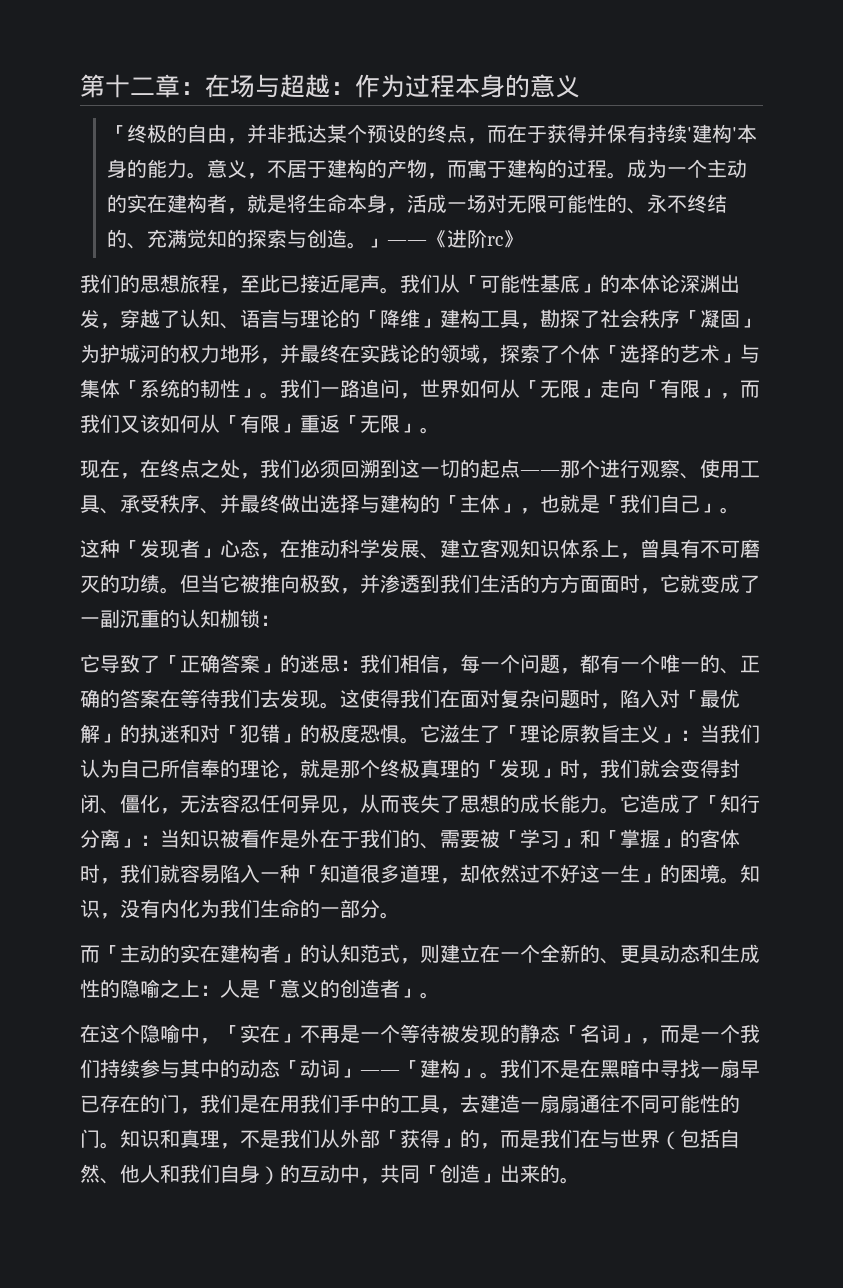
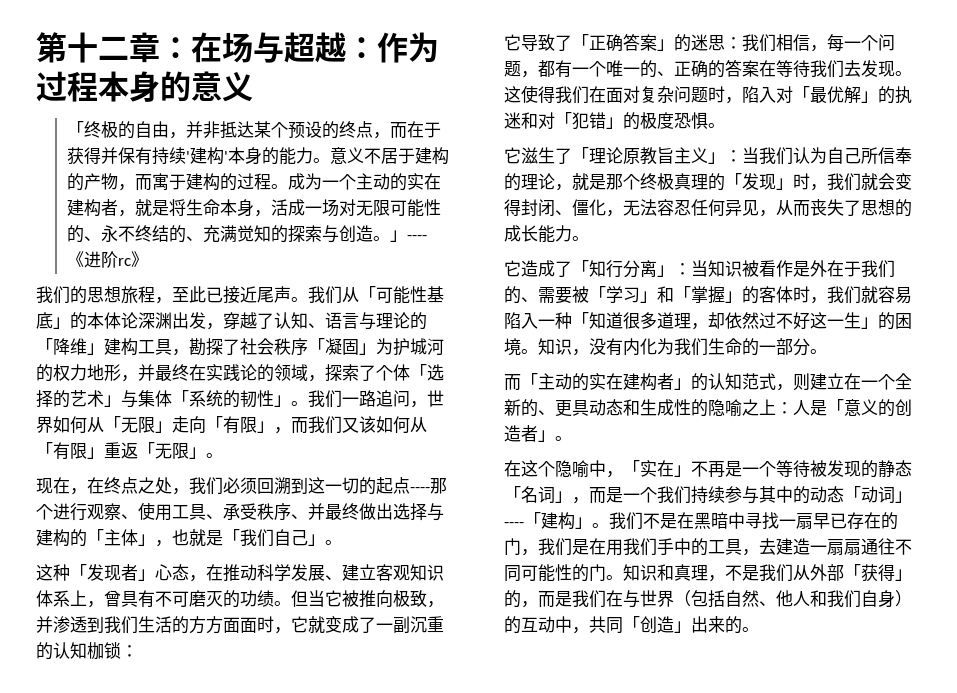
- 意义，不居于建构的产物，而寓于建构的过程。
+ 意义不居于建构的产物，而寓于建构的过程。
- 成为一个主动的实在建构者，就是将生命本身，活成一场对无限可能性的、永不终结的、充满觉知的探索与创造。」——《进阶rc》
+ 成为一个主动的实在建构者，就是将生命本身，活成一场对无限可能性的、永不终结的、充满觉知的探索与创造。」----《进阶rc》
- 现在，在终点之处，我们必须回溯到这一切的起点——那个进行观察、使用工具、承受秩序、并最终做出选择与建构的「主体」，也就是「我们自己」。
+ 现在，在终点之处，我们必须回溯到这一切的起点----那个进行观察、使用工具、承受秩序、并最终做出选择与建构的「主体」，也就是「我们自己」。
- 这使得我们在面对复杂问题时，陷入对「最优解」的执迷和对「犯错」的极度恐惧。它滋生了「理论原教旨主义」：
+ 这使得我们在面对复杂问题时，陷入对「最优解」的执迷和对「犯错」的极度恐惧。
+ 它滋生了「理论原教旨主义」：
- 当我们认为自己所信奉的理论，就是那个终极真理的「发现」时，我们就会变得封闭、僵化，无法容忍任何异见，从而丧失了思想的成长能力。它造成了「知行分离」：
+ 当我们认为自己所信奉的理论，就是那个终极真理的「发现」时，我们就会变得封闭、僵化，无法容忍任何异见，从而丧失了思想的成长能力。
+ 它造成了「知行分离」：
- 在这个隐喻中，「实在」不再是一个等待被发现的静态「名词」，而是一个我们持续参与其中的动态「动词」——「建构」。
+ 在这个隐喻中，「实在」不再是一个等待被发现的静态「名词」，而是一个我们持续参与其中的动态「动词」----「建构」。

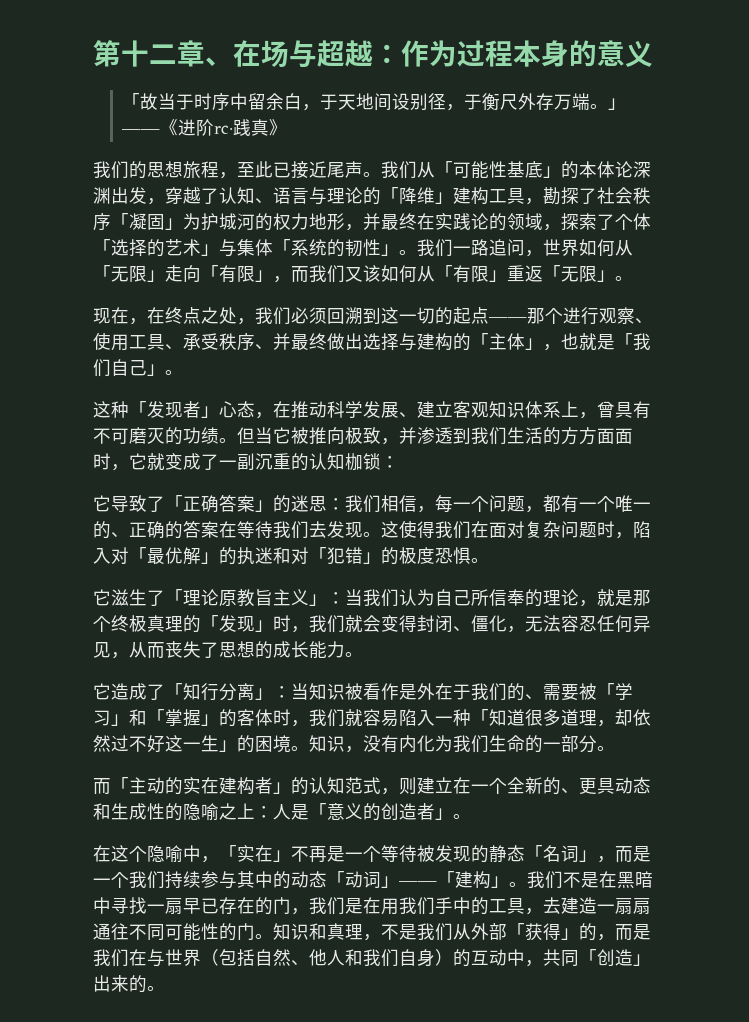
- 第十二章：在场与超越：作为过程本身的意义
+ 第十二章、在场与超越：作为过程本身的意义
- 「终极的自由，并非抵达某个预设的终点，而在于获得并保有持续'建构'本身的能力。意义不居于建构的产物，而寓于建构的过程。成为一个主动的实在建构者，就是将生命本身，活成一场对无限可能性的、永不终结的、充满觉知的探索与创造。」----《进阶rc》
+ 「故当于时序中留余白，于天地间设别径，于衡尺外存万端。」——《进阶rc·践真》
- 现在，在终点之处，我们必须回溯到这一切的起点----那个进行观察、使用工具、承受秩序、并最终做出选择与建构的「主体」，也就是「我们自己」。
+ 现在，在终点之处，我们必须回溯到这一切的起点——那个进行观察、使用工具、承受秩序、并最终做出选择与建构的「主体」，也就是「我们自己」。
- 在这个隐喻中，「实在」不再是一个等待被发现的静态「名词」，而是一个我们持续参与其中的动态「动词」----「建构」。
+ 在这个隐喻中，「实在」不再是一个等待被发现的静态「名词」，而是一个我们持续参与其中的动态「动词」——「建构」。

